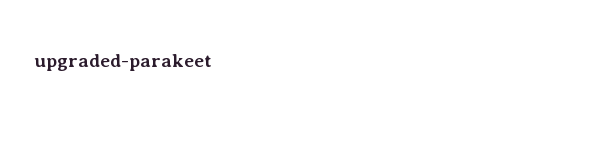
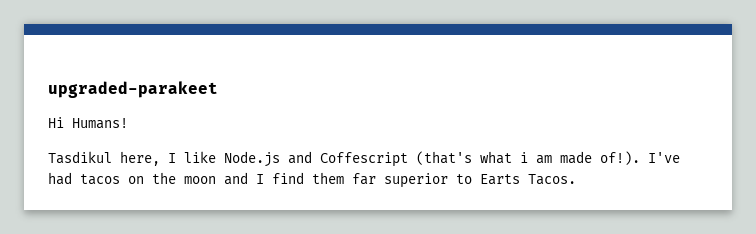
+ Hi Humans!
+ Tasdikul here, I like Node.js and Coffescript (that's what i am made of!). I've had tacos on the moon and I find them far superior to Earts Tacos.

